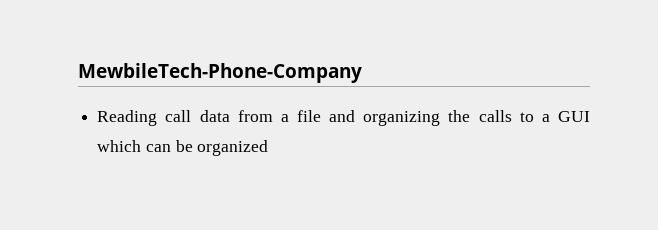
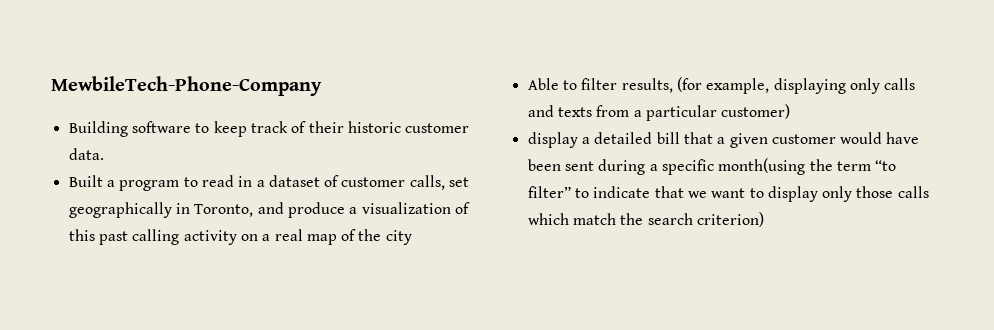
- Reading call data from a file and organizing the calls to a GUI which can be organized
+ Building software to keep track of their historic customer data.
+ Built a program to read in a dataset of customer calls, set geographically in Toronto, and produce a visualization of this past calling activity on a real map of the city
+ Able to filter results, (for example, displaying only calls and texts from a particular customer)
+ display a detailed bill that a given customer would have been sent during a specific month(using the term “to filter” to indicate that we want to display only those calls which match the search criterion)

